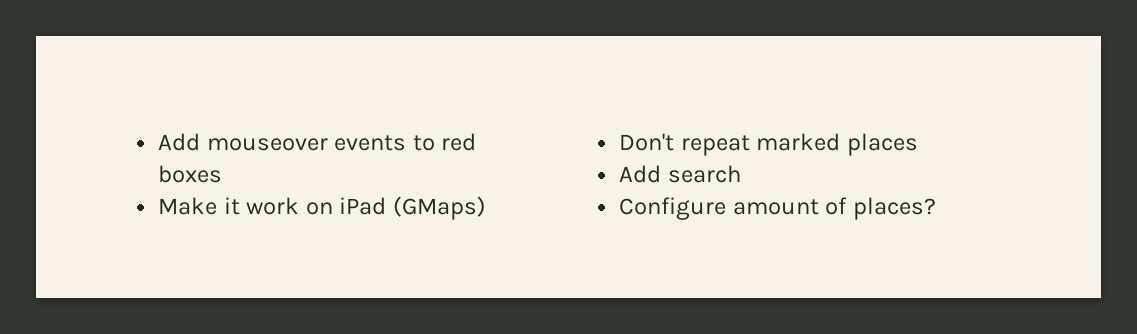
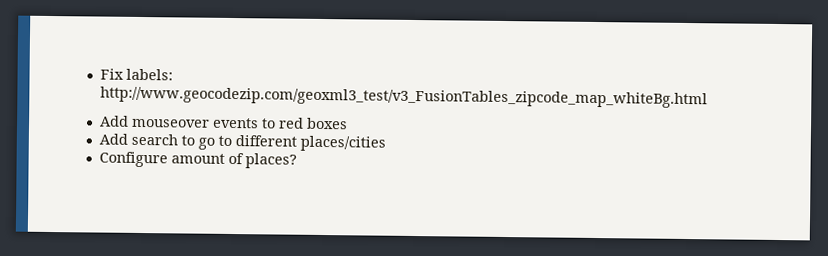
+ Fix labels: http://www.geocodezip.com/geoxml3_test/v3_FusionTables_zipcode_map_whiteBg.html
- Make it work on iPad (GMaps)
- Don't repeat marked places
- Add search
+ Add search to go to different places/cities

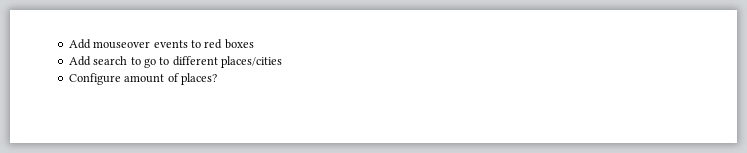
- Fix labels: http://www.geocodezip.com/geoxml3_test/v3_FusionTables_zipcode_map_whiteBg.html

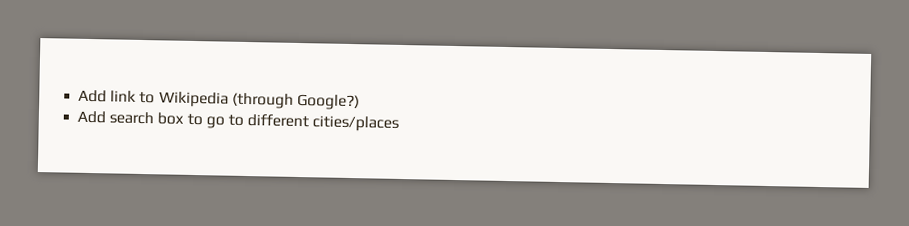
- Add mouseover events to red boxes
+ Add link to Wikipedia (through Google?)
- Add search to go to different places/cities
- Configure amount of places?
+ Add search box to go to different cities/places

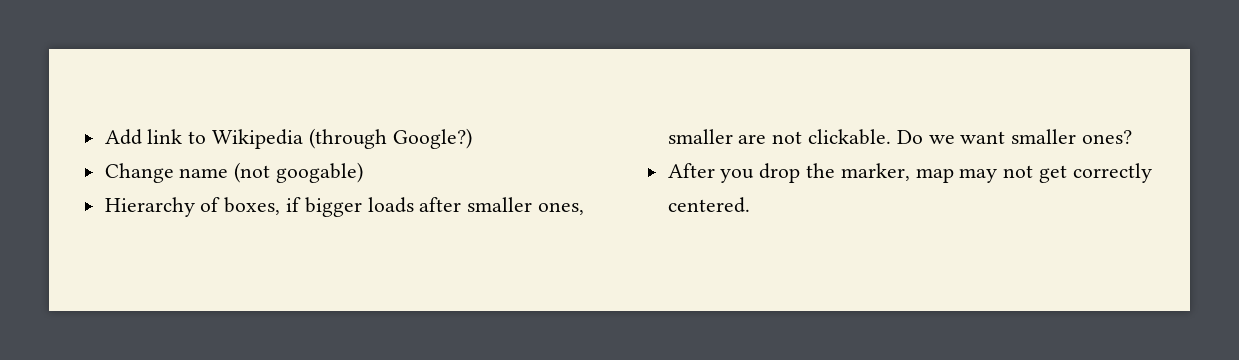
- Add search box to go to different cities/places
+ Change name (not googable)
+ Hierarchy of boxes, if bigger loads after smaller ones, smaller are not clickable. Do we want smaller ones?
+ After you drop the marker, map may not get correctly centered.

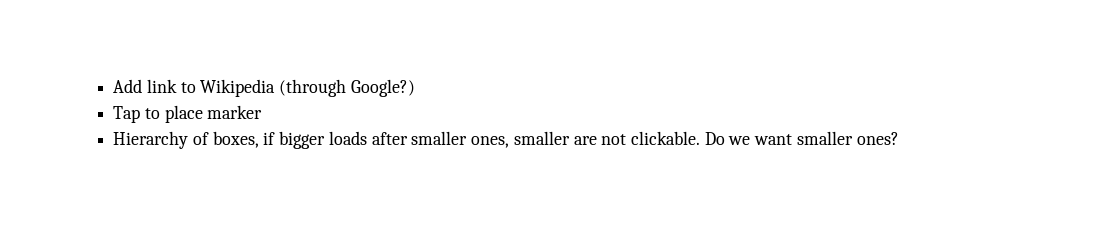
- Change name (not googable)
+ Tap to place marker
- After you drop the marker, map may not get correctly centered.

